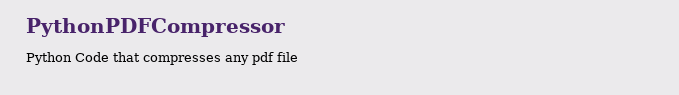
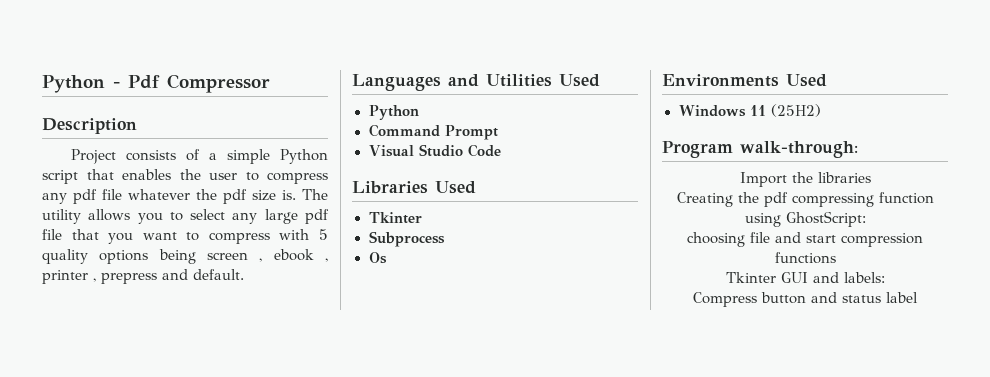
- PythonPDFCompressor
- Python Code that compresses any pdf file
+ Python - Pdf Compressor
+ Description
+ Project consists of a simple Python script that enables the user to compress any pdf file whatever the pdf size is. The utility allows you to select any large pdf file that you want to compress with 5 quality options being screen , ebook , printer , prepress and default.
+ Languages and Utilities Used
+ Python
+ Command Prompt
+ Visual Studio Code
+ Libraries Used
+ Tkinter
+ Subprocess
+ Os
+ Environments Used
+ Windows 11 (25H2)
+ Program walk-through:
+ Import the libraries
+ Creating the pdf compressing function using GhostScript:
+ choosing file and start compression functions
+ Tkinter GUI and labels:
+ Compress button and status label

